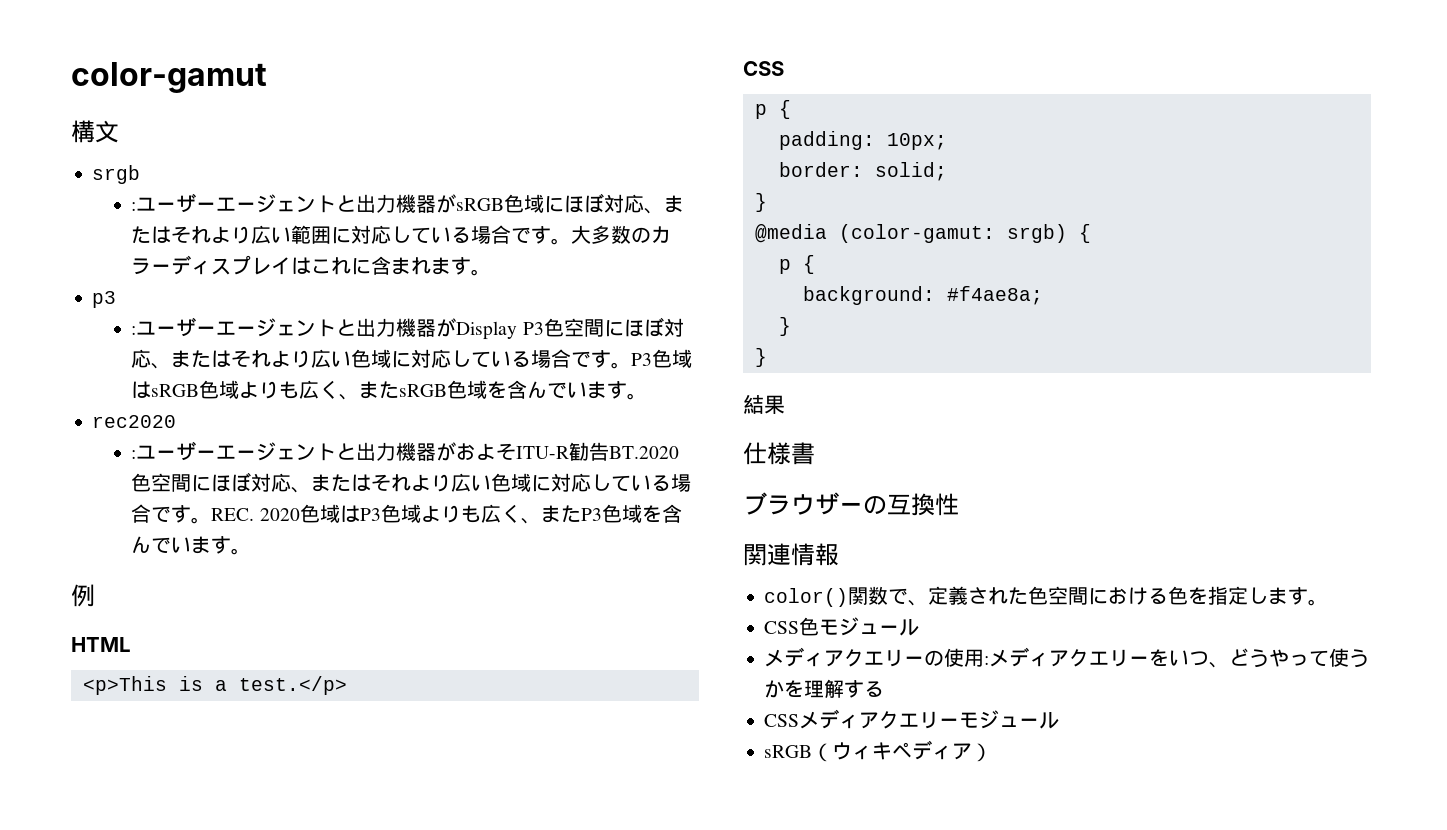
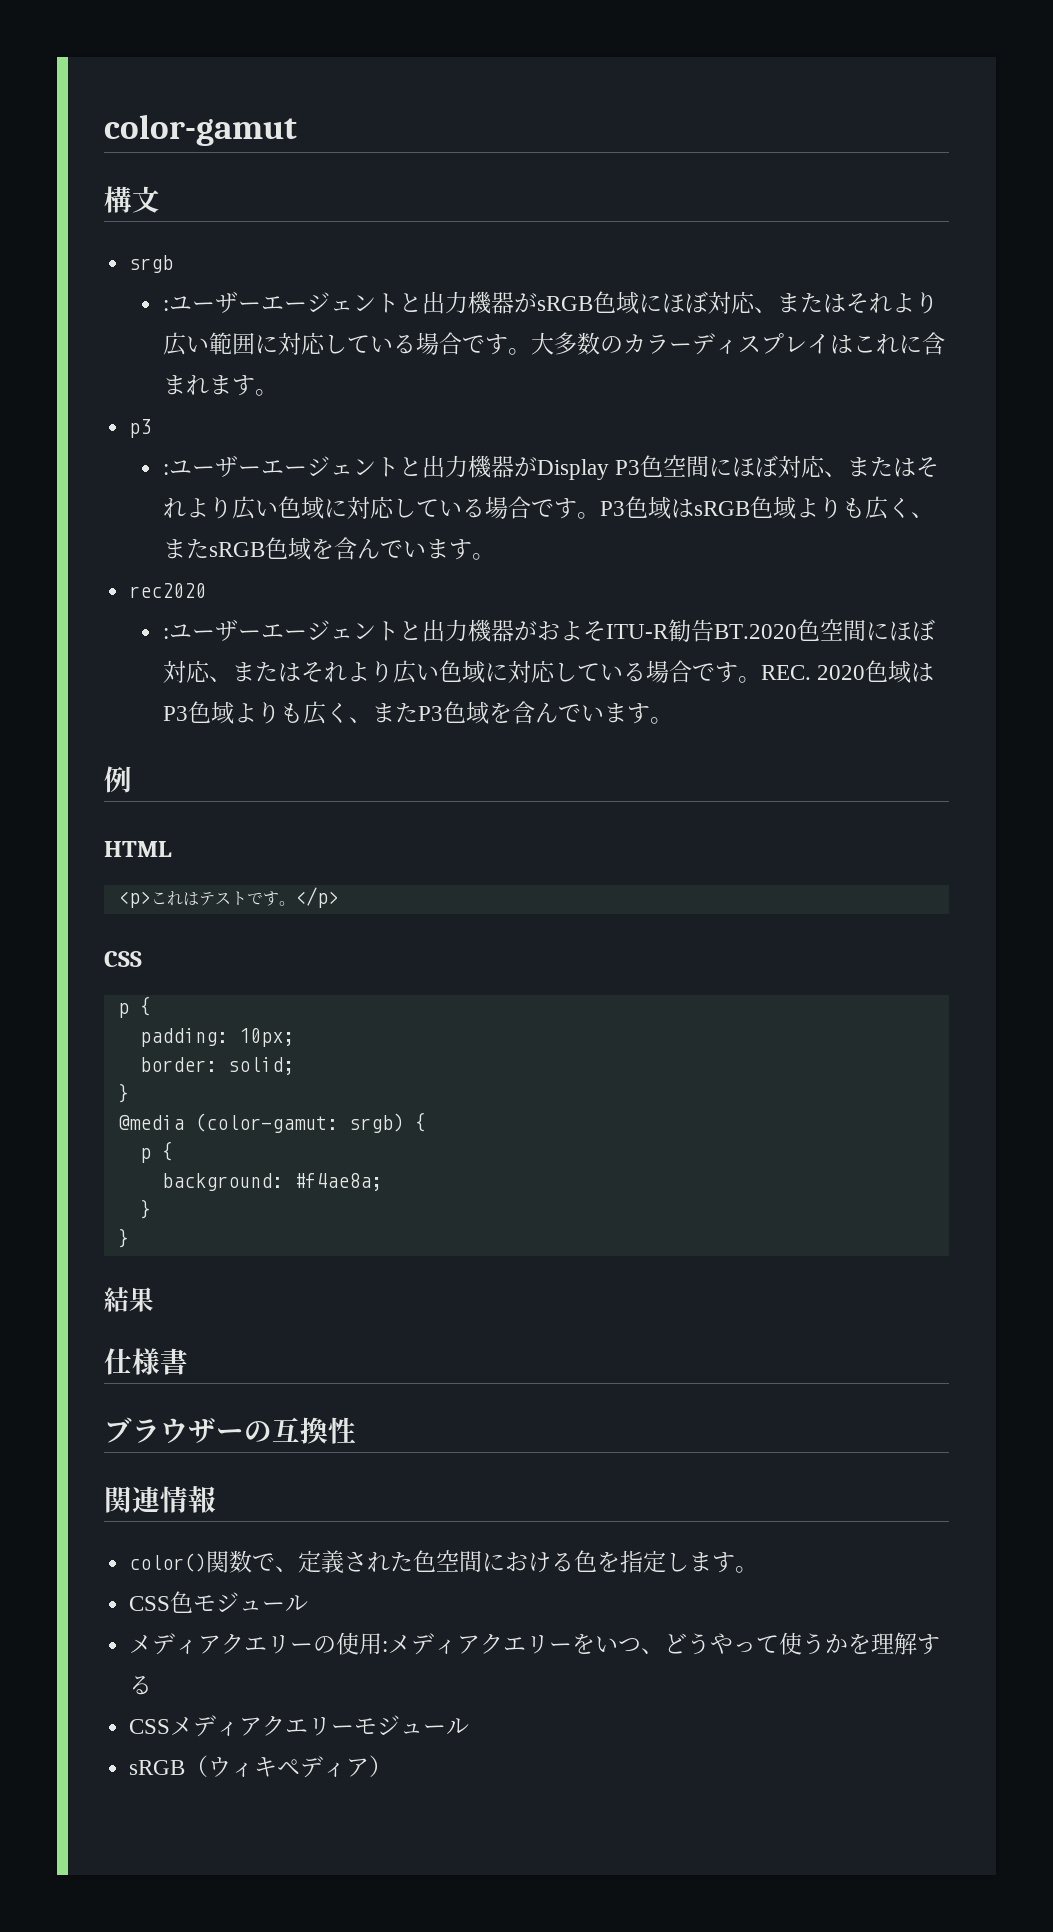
- <p>This is a test.</p>
+ <p>これはテストです。</p>

